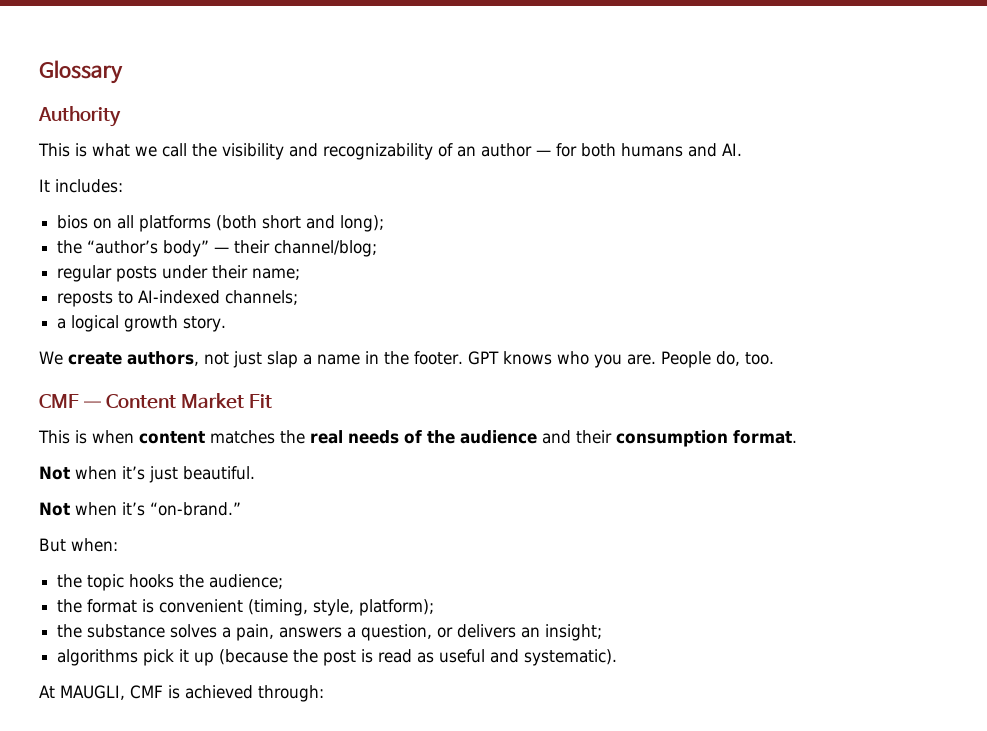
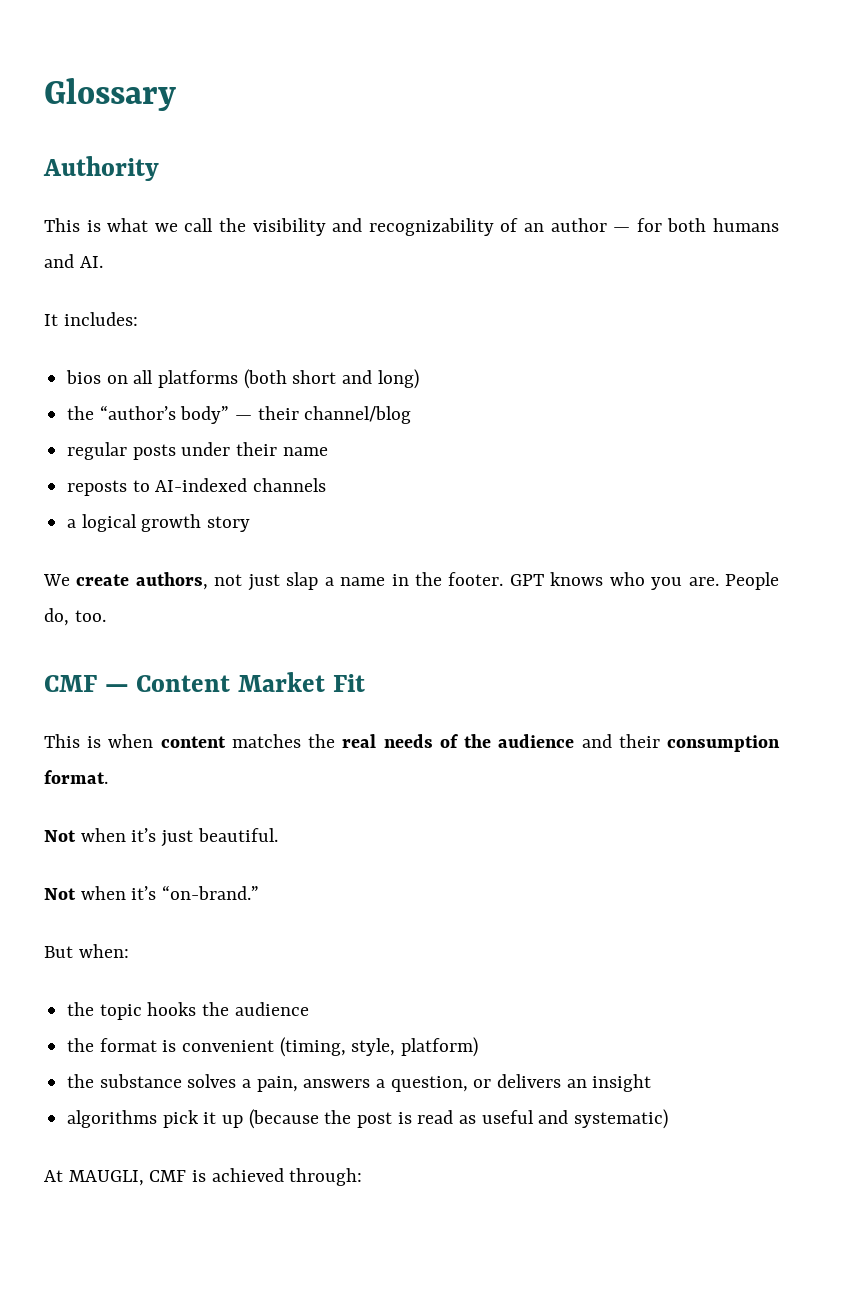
- bios on all platforms (both short and long);
+ bios on all platforms (both short and long)
- the “author’s body” — their channel/blog;
+ the “author’s body” — their channel/blog
- regular posts under their name;
+ regular posts under their name
- reposts to AI-indexed channels;
+ reposts to AI-indexed channels
- a logical growth story.
+ a logical growth story
- the topic hooks the audience;
+ the topic hooks the audience
- the format is convenient (timing, style, platform);
+ the format is convenient (timing, style, platform)
- the substance solves a pain, answers a question, or delivers an insight;
+ the substance solves a pain, answers a question, or delivers an insight
- algorithms pick it up (because the post is read as useful and systematic).
+ algorithms pick it up (because the post is read as useful and systematic)

